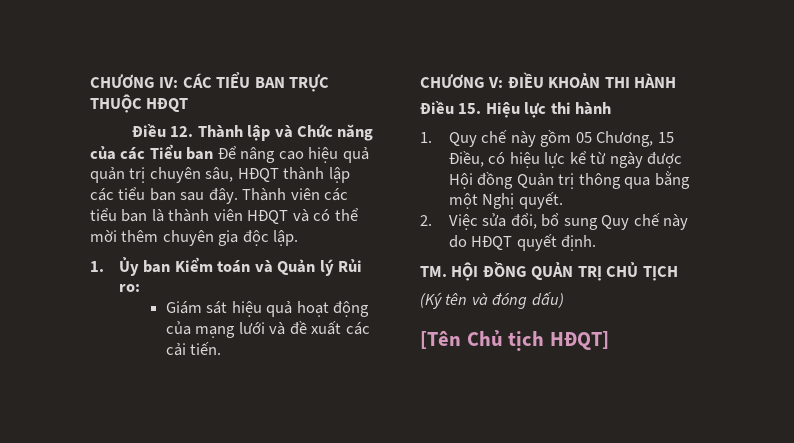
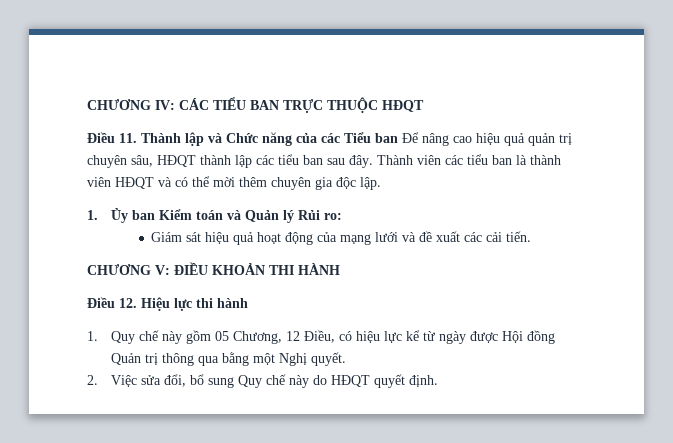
- Điều 12. Thành lập và Chức năng của các Tiểu ban Để nâng cao hiệu quả quản trị chuyên sâu, HĐQT thành lập các tiểu ban sau đây.
+ Điều 11. Thành lập và Chức năng của các Tiểu ban Để nâng cao hiệu quả quản trị chuyên sâu, HĐQT thành lập các tiểu ban sau đây.
- Điều 15. Hiệu lực thi hành
+ Điều 12. Hiệu lực thi hành
- 1. Quy chế này gồm 05 Chương, 15 Điều, có hiệu lực kể từ ngày được Hội đồng Quản trị thông qua bằng một Nghị quyết.
+ 1. Quy chế này gồm 05 Chương, 12 Điều, có hiệu lực kể từ ngày được Hội đồng Quản trị thông qua bằng một Nghị quyết.
- TM. HỘI ĐỒNG QUẢN TRỊ CHỦ TỊCH
- (Ký tên và đóng dấu)
- [Tên Chủ tịch HĐQT]

